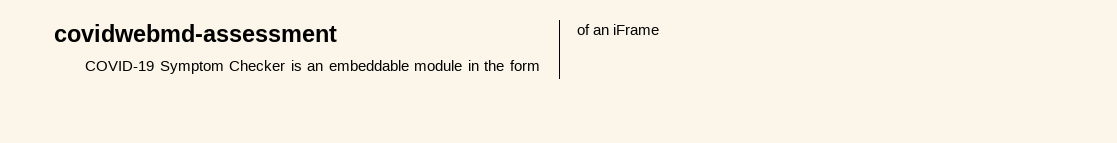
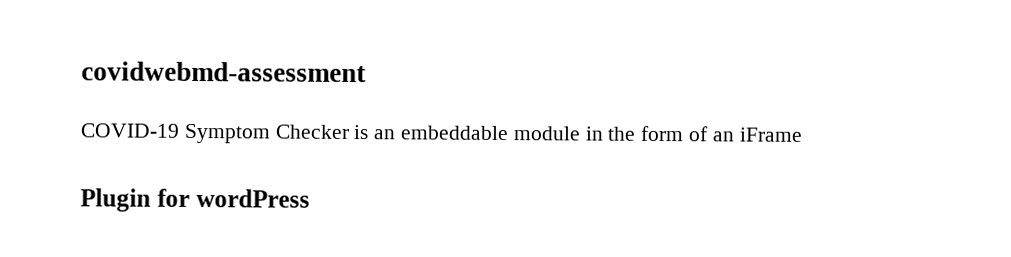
+ Plugin for wordPress

